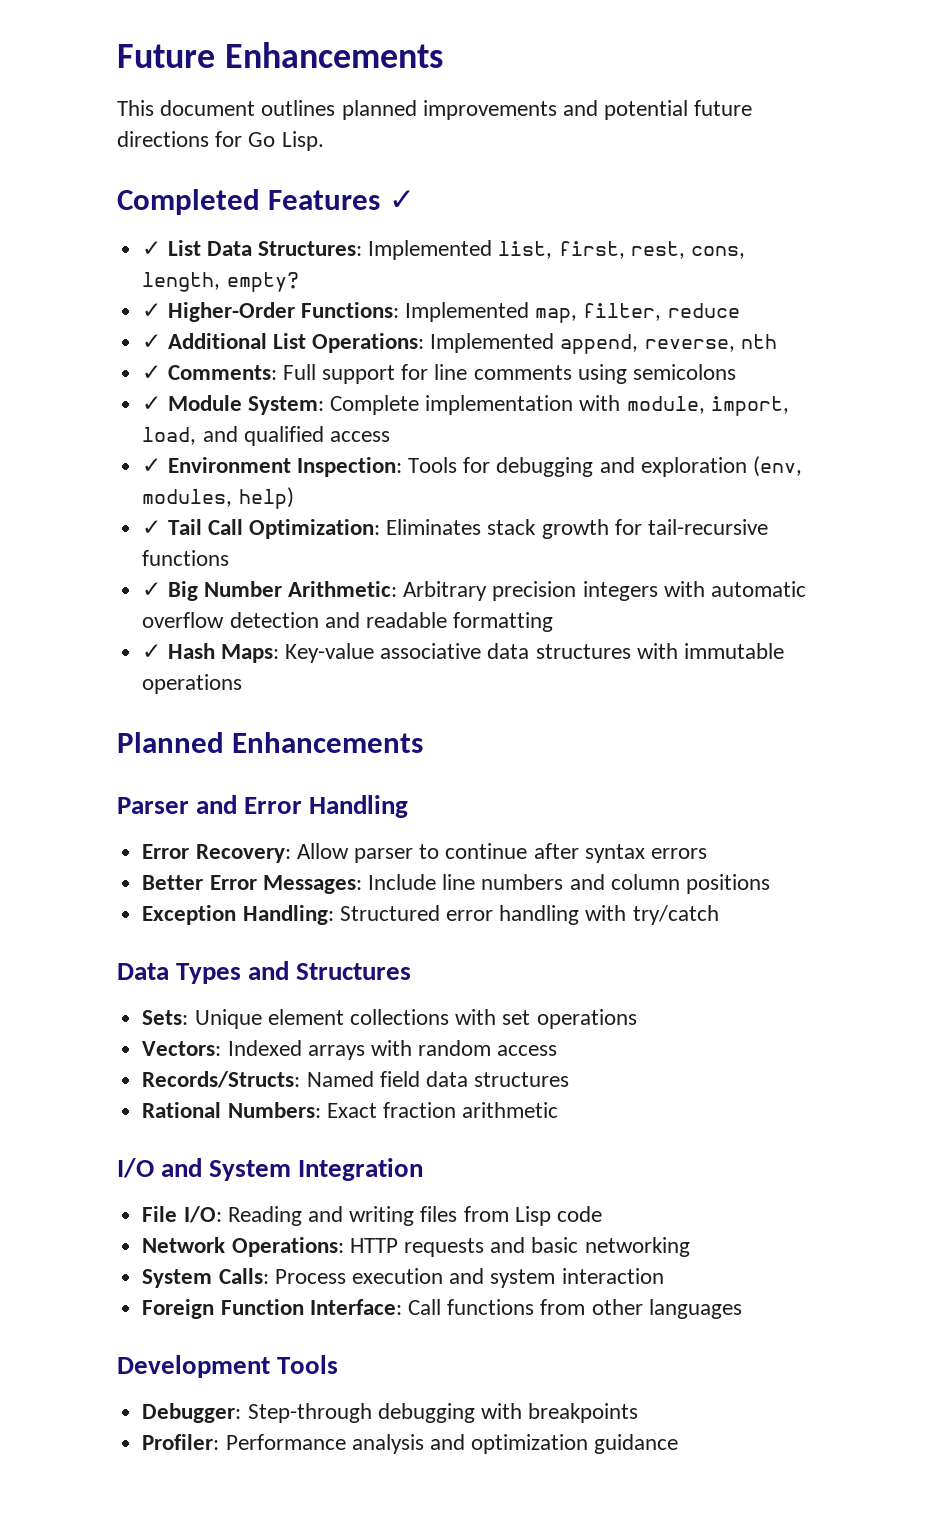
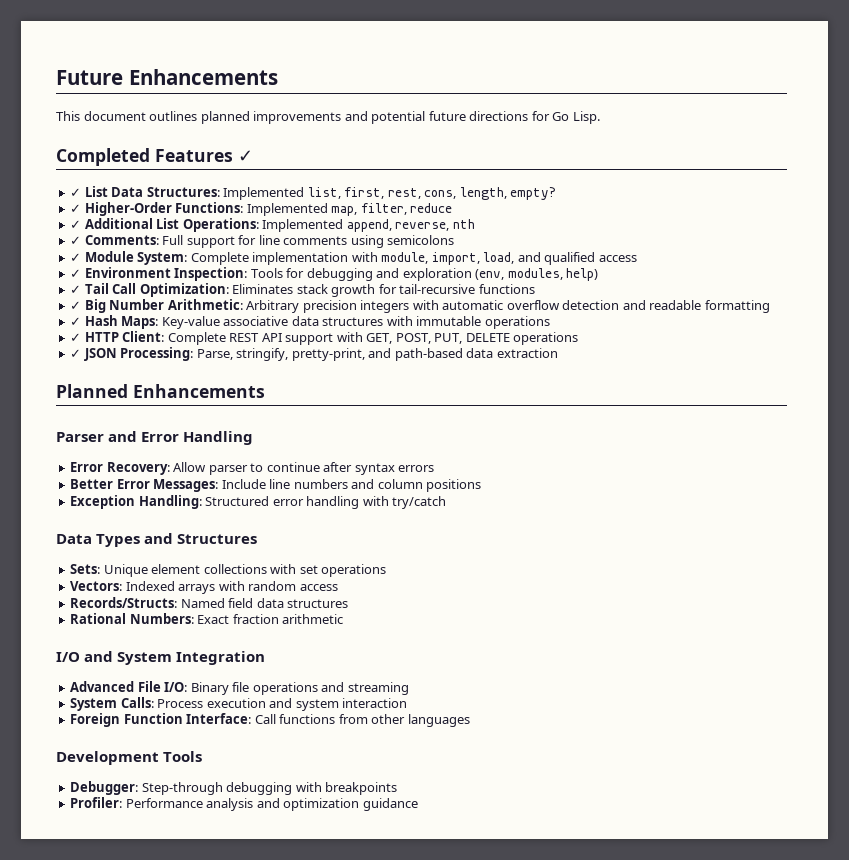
+ ✓ HTTP Client: Complete REST API support with GET, POST, PUT, DELETE operations
+ ✓ JSON Processing: Parse, stringify, pretty-print, and path-based data extraction
- File I/O: Reading and writing files from Lisp code
- Network Operations: HTTP requests and basic networking
+ Advanced File I/O: Binary file operations and streaming

